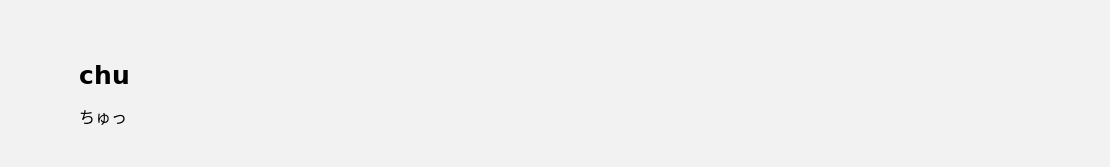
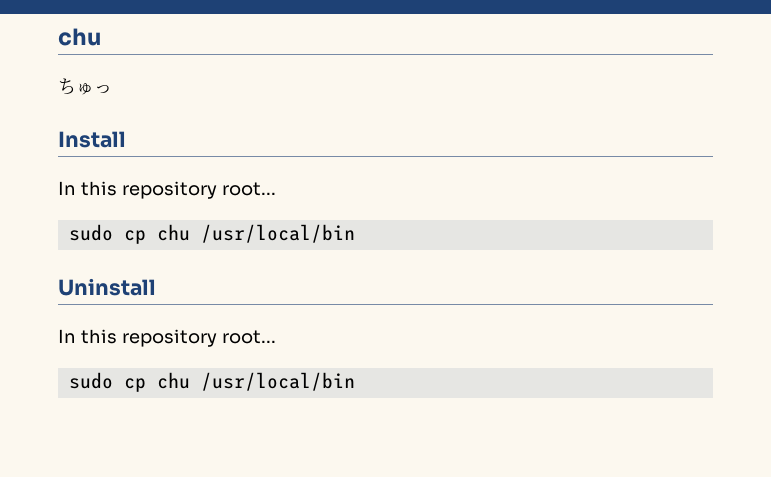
+ Install
+ In this repository root...
+ sudo cp chu /usr/local/bin
+ Uninstall
+ In this repository root...
+ sudo cp chu /usr/local/bin

